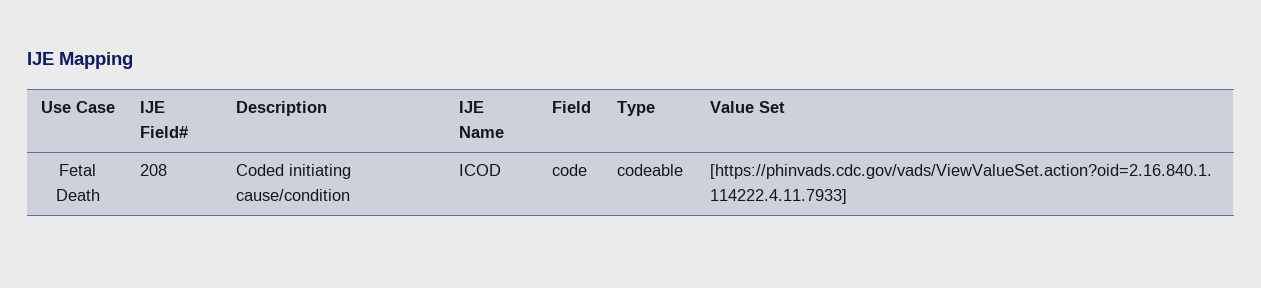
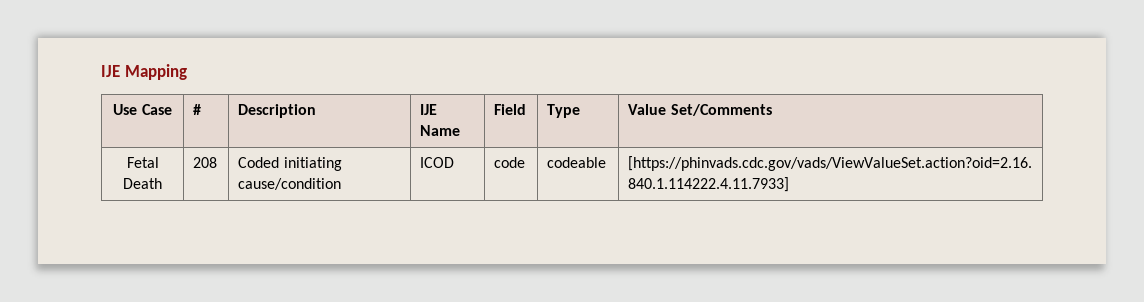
- Use Case | IJE Field# | Description | IJE Name | Field | Type | Value Set
+ Use Case | # | Description | IJE Name | Field | Type | Value Set/Comments

